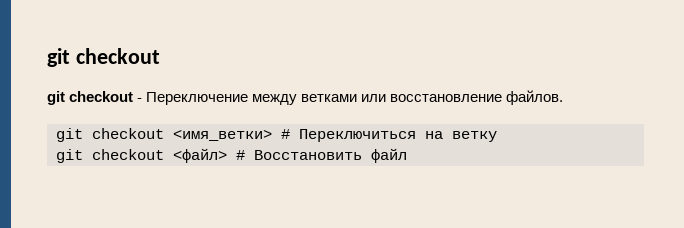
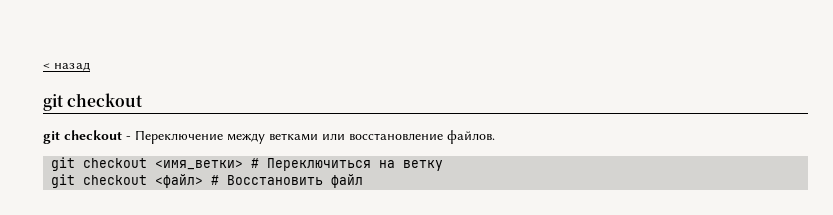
+ < назад

